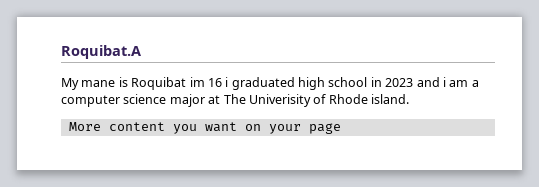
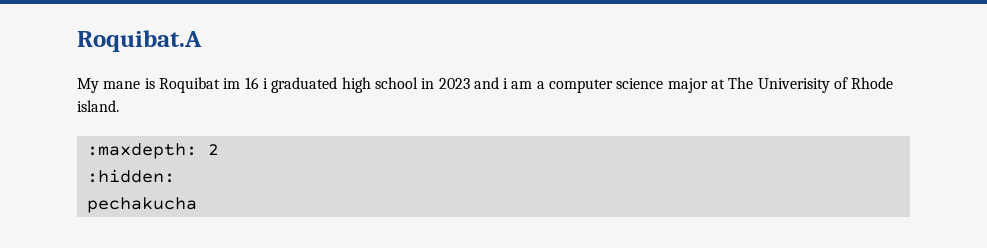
- More content you want on your page
+ :maxdepth: 2
+ :hidden:
+ pechakucha

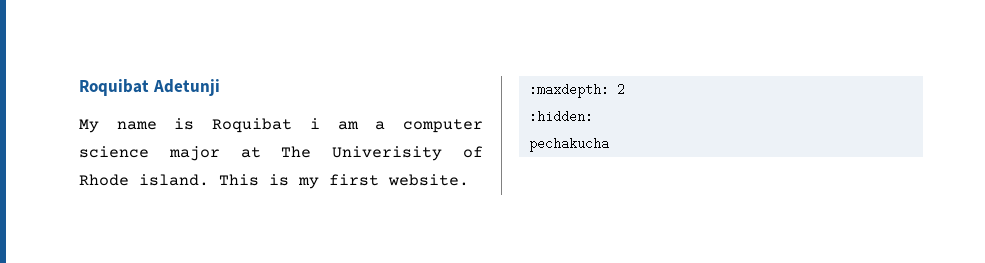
- Roquibat.A
+ Roquibat Adetunji
- My mane is Roquibat im 16 i graduated high school in 2023 and i am a computer science major at The Univerisity of Rhode island.
+ My name is Roquibat i am a computer science major at The Univerisity of Rhode island. This is my first website.

